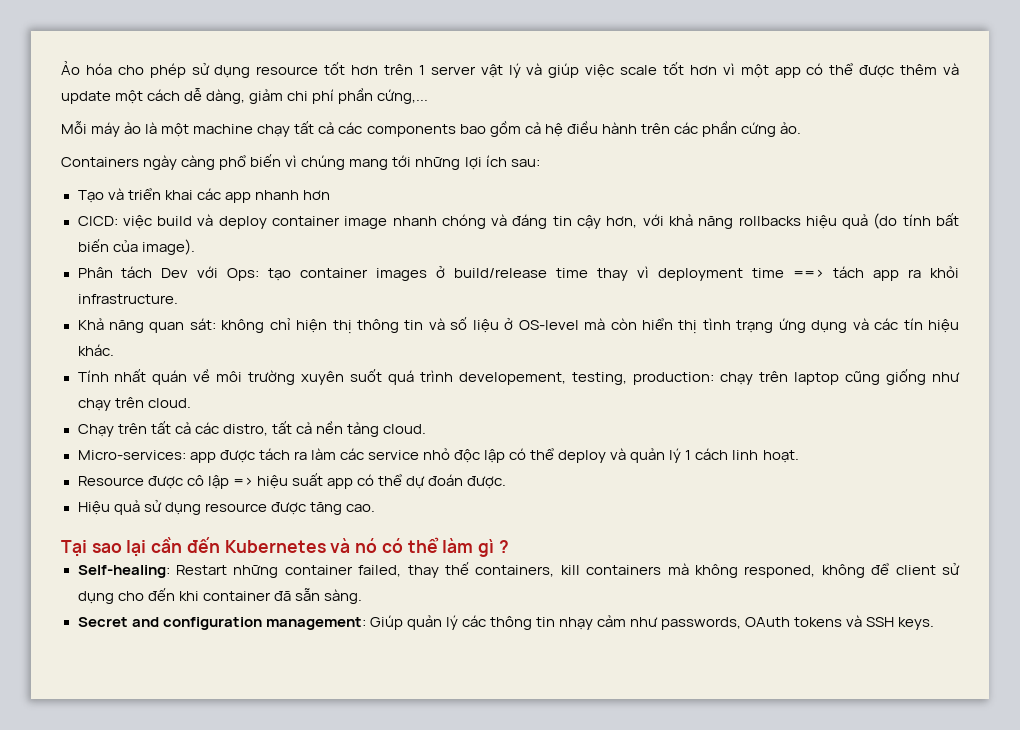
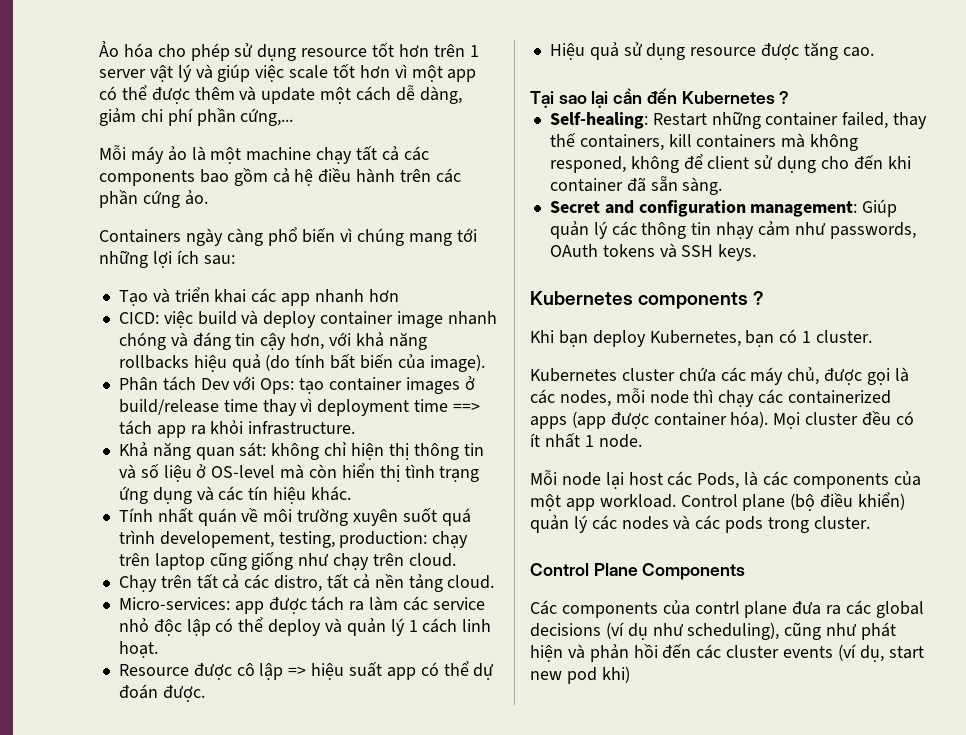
- Tại sao lại cần đến Kubernetes và nó có thể làm gì ?
+ Tại sao lại cần đến Kubernetes ?
+ Kubernetes components ?
+ Khi bạn deploy Kubernetes, bạn có 1 cluster.
+ Kubernetes cluster chứa các máy chủ, được gọi là các nodes, mỗi node thì chạy các containerized apps (app được container hóa). Mọi cluster đều có ít nhất 1 node.
+ Mỗi node lại host các Pods, là các components của một app workload. Control plane (bộ điều khiển) quản lý các nodes và các pods trong cluster.
+ Control Plane Components
+ Các components của contrl plane đưa ra các global decisions (ví dụ như scheduling), cũng như phát hiện và phản hồi đến các cluster events (ví dụ, start new pod khi)

